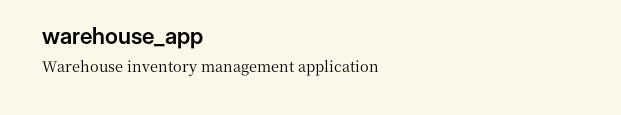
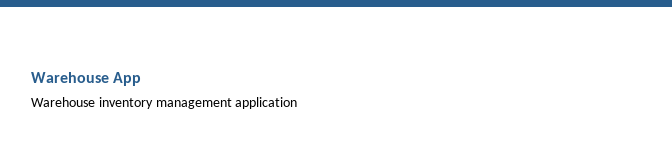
- warehouse_app
+ Warehouse App

